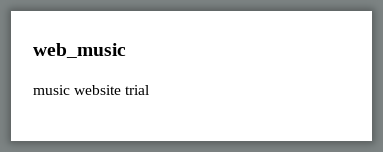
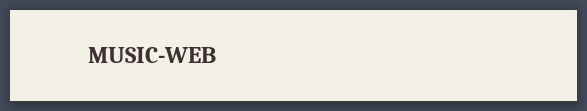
- web_music
- music website trial
+ MUSIC-WEB

